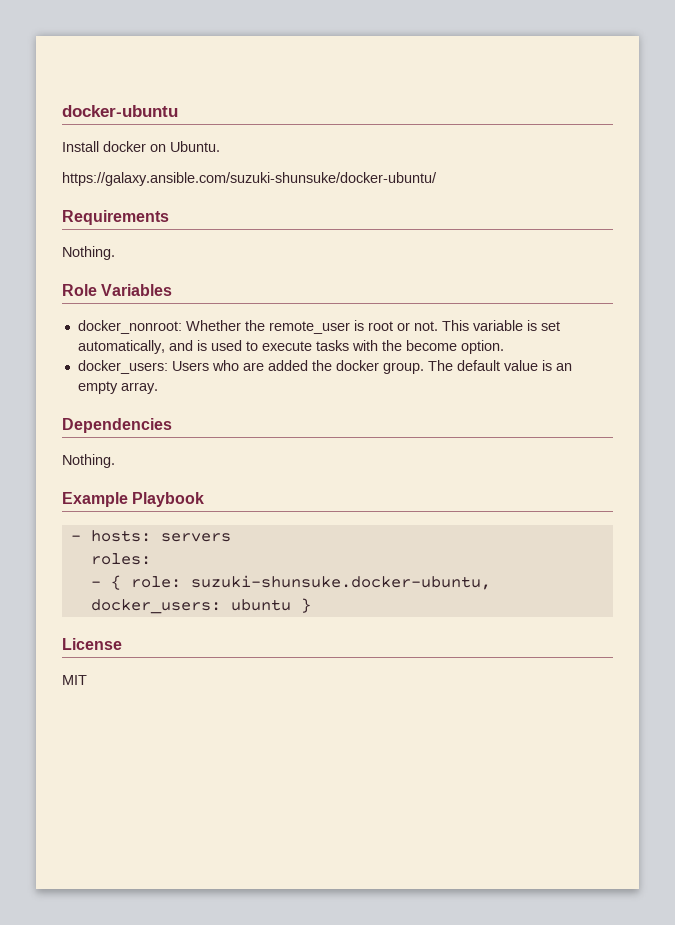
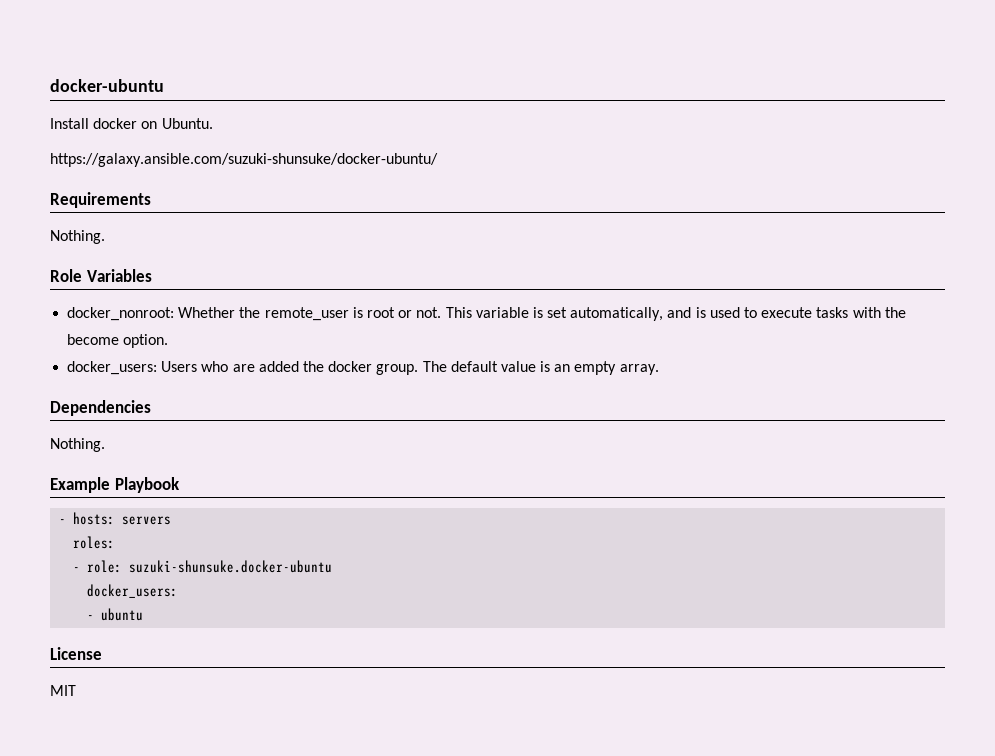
- - { role: suzuki-shunsuke.docker-ubuntu, docker_users: ubuntu }
+ - role: suzuki-shunsuke.docker-ubuntu
+ docker_users:
+ - ubuntu

